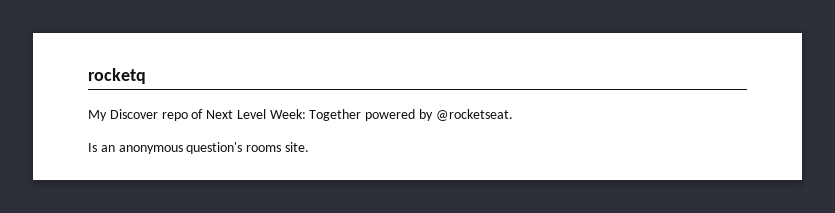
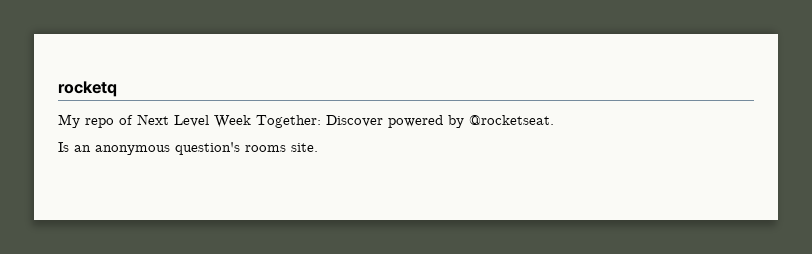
- My Discover repo of Next Level Week: Together powered by @rocketseat.
+ My repo of Next Level Week Together: Discover powered by @rocketseat.

